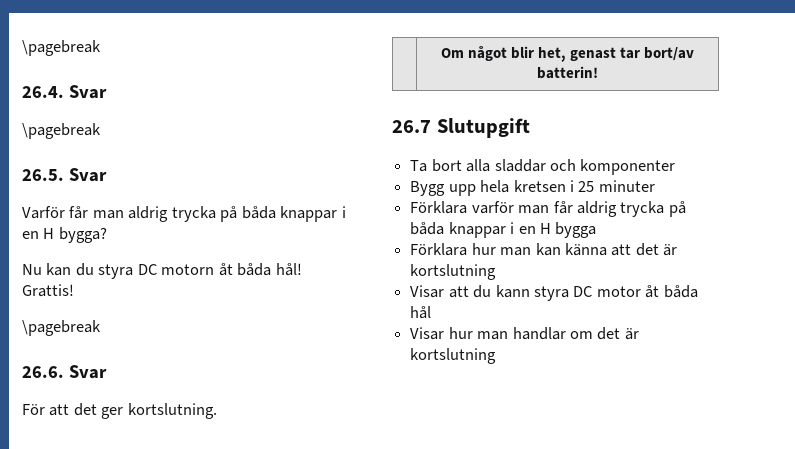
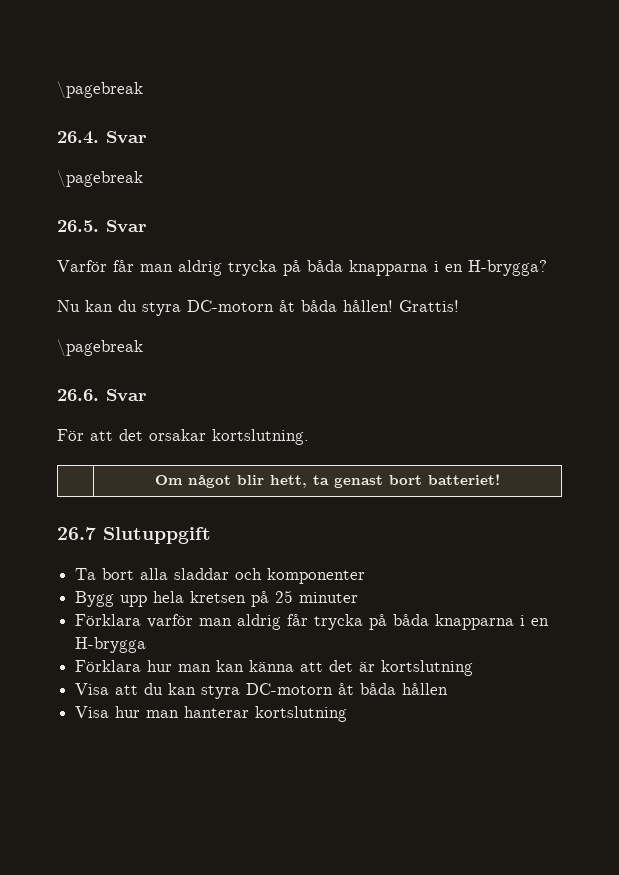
- Varför får man aldrig trycka på båda knappar i en H bygga?
+ Varför får man aldrig trycka på båda knapparna i en H-brygga?
- Nu kan du styra DC motorn åt båda hål!
+ Nu kan du styra DC-motorn åt båda hållen!
- För att det ger kortslutning.
+ För att det orsakar kortslutning.
- | Om något blir het, genast tar bort/av batterin!
+ | Om något blir hett, ta genast bort batteriet!
- 26.7 Slutupgift
+ 26.7 Slutuppgift
- Bygg upp hela kretsen i 25 minuter
+ Bygg upp hela kretsen på 25 minuter
- Förklara varför man får aldrig trycka på båda knappar i en H bygga
+ Förklara varför man aldrig får trycka på båda knapparna i en H-brygga
- Visar att du kann styra DC motor åt båda hål
- Visar hur man handlar om det är kortslutning
+ Visa att du kan styra DC-motorn åt båda hållen
+ Visa hur man hanterar kortslutning

